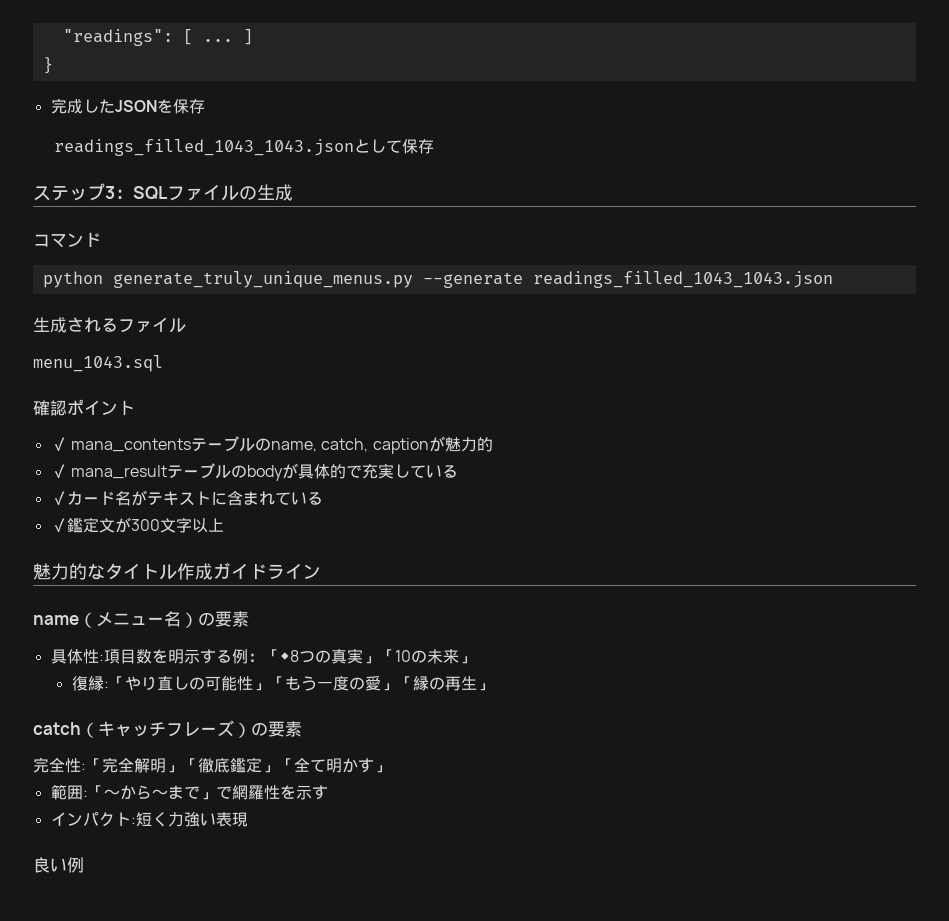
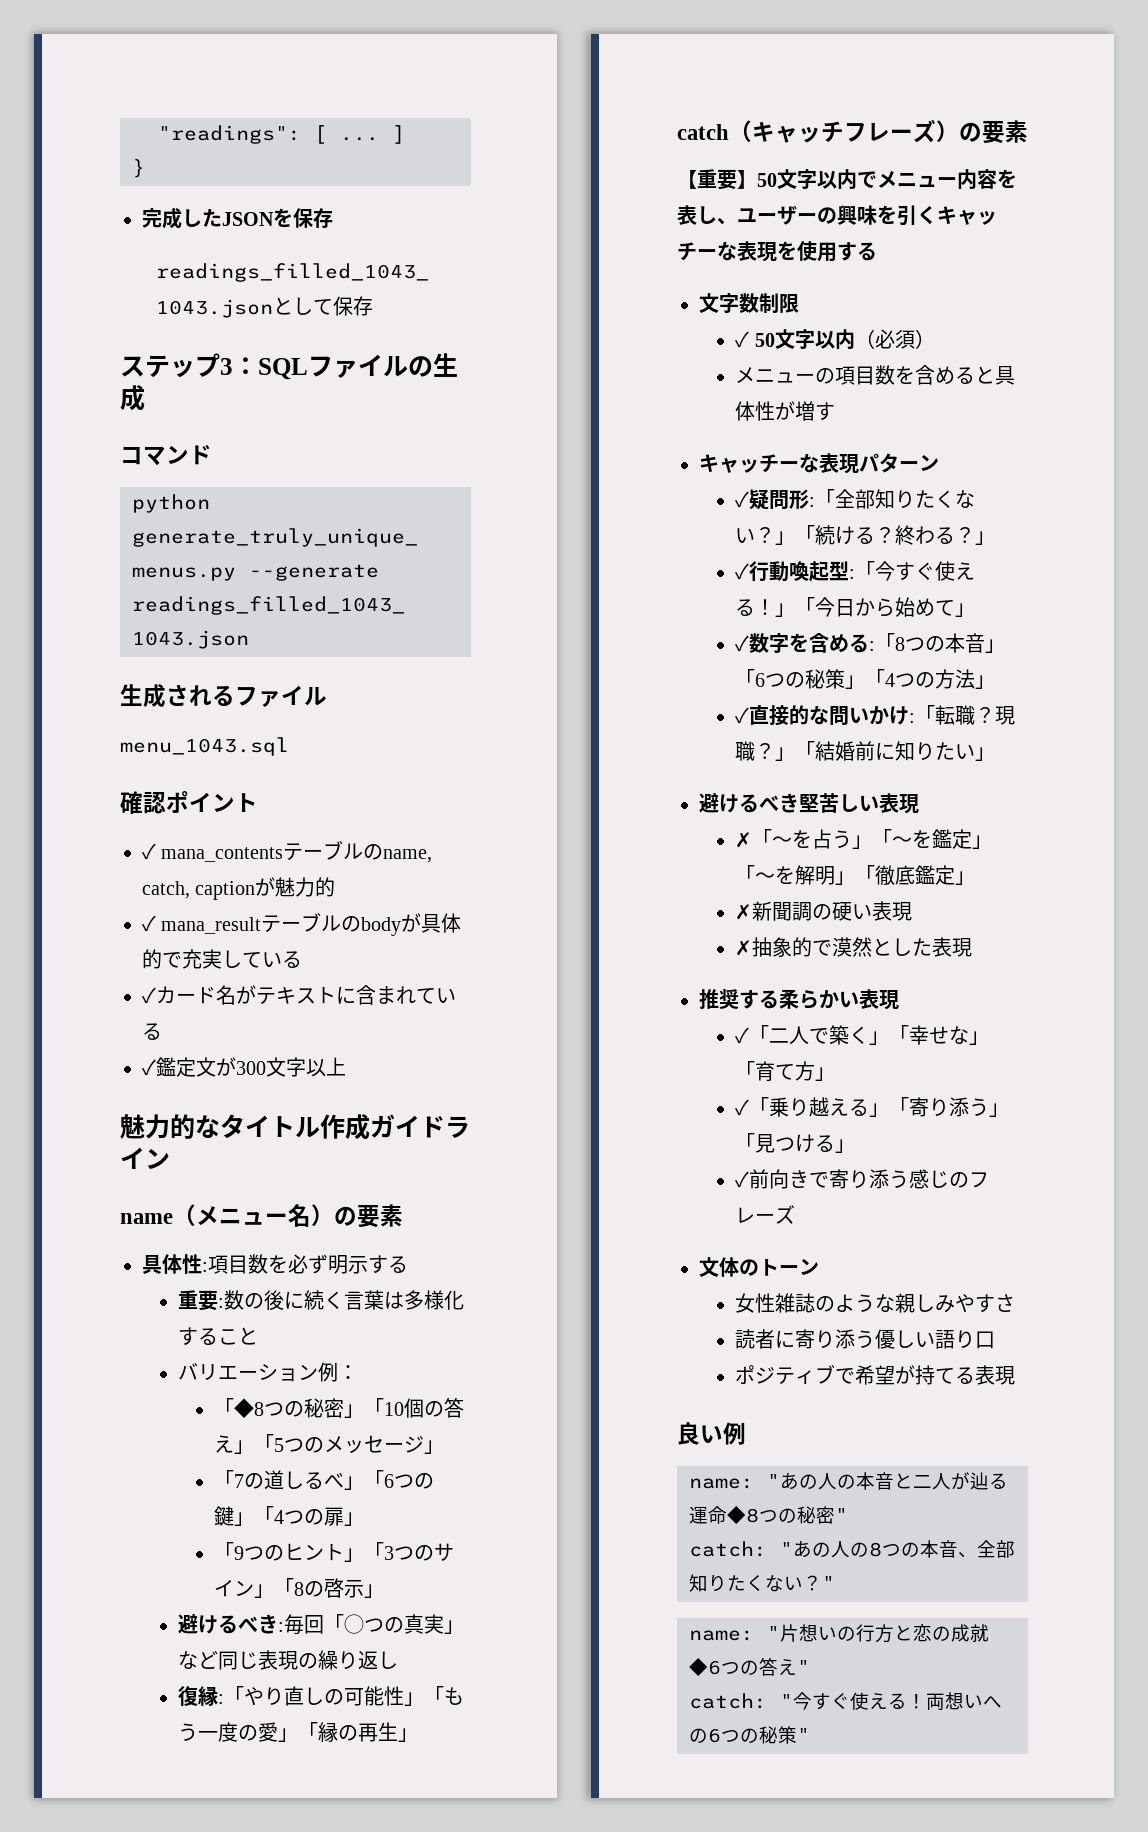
- 具体性:項目数を明示する例：「◆8つの真実」「10の未来」
+ 具体性:項目数を必ず明示する
+ 重要:数の後に続く言葉は多様化すること
+ バリエーション例：
+ 「◆8つの秘密」「10個の答え」「5つのメッセージ」
+ 「7の道しるべ」「6つの鍵」「4つの扉」
+ 「9つのヒント」「3つのサイン」「8の啓示」
+ 避けるべき:毎回「◯つの真実」など同じ表現の繰り返し
- 完全性:「完全解明」「徹底鑑定」「全て明かす」
- 範囲:「〜から〜まで」で網羅性を示す
- インパクト:短く力強い表現
+ 【重要】50文字以内でメニュー内容を表し、ユーザーの興味を引くキャッチーな表現を使用する
+ 文字数制限
+ ✓ 50文字以内（必須）
+ メニューの項目数を含めると具体性が増す
+ キャッチーな表現パターン
+ ✓疑問形:「全部知りたくない？」「続ける？終わる？」
+ ✓行動喚起型:「今すぐ使える！」「今日から始めて」
+ ✓数字を含める:「8つの本音」「6つの秘策」「4つの方法」
+ ✓直接的な問いかけ:「転職？現職？」「結婚前に知りたい」
+ 避けるべき堅苦しい表現
+ ✗「～を占う」「～を鑑定」「～を解明」「徹底鑑定」
+ ✗新聞調の硬い表現
+ ✗抽象的で漠然とした表現
+ 推奨する柔らかい表現
+ ✓「二人で築く」「幸せな」「育て方」
+ ✓「乗り越える」「寄り添う」「見つける」
+ ✓前向きで寄り添う感じのフレーズ
+ 文体のトーン
+ 女性雑誌のような親しみやすさ
+ 読者に寄り添う優しい語り口
+ ポジティブで希望が持てる表現
  良い例
+ name: "あの人の本音と二人が辿る運命◆8つの秘密"
+ catch: "あの人の8つの本音、全部知りたくない？"
+ name: "片想いの行方と恋の成就◆6つの答え"
+ catch: "今すぐ使える！両想いへの6つの秘策"

